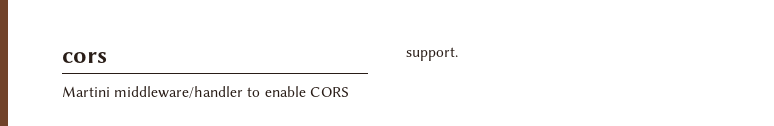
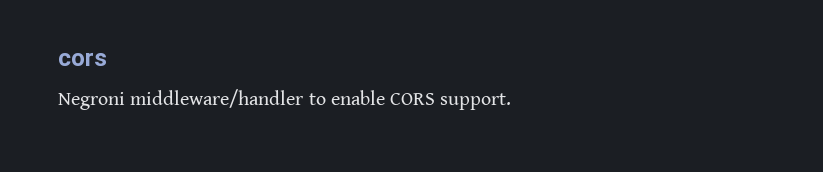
- Martini middleware/handler to enable CORS support.
+ Negroni middleware/handler to enable CORS support.

